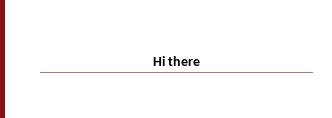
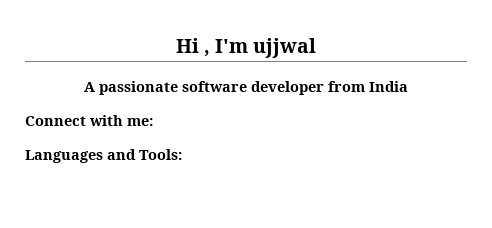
- Hi there
+ Hi , I'm ujjwal
+ A passionate software developer from India
+ Connect with me:
+ Languages and Tools:

